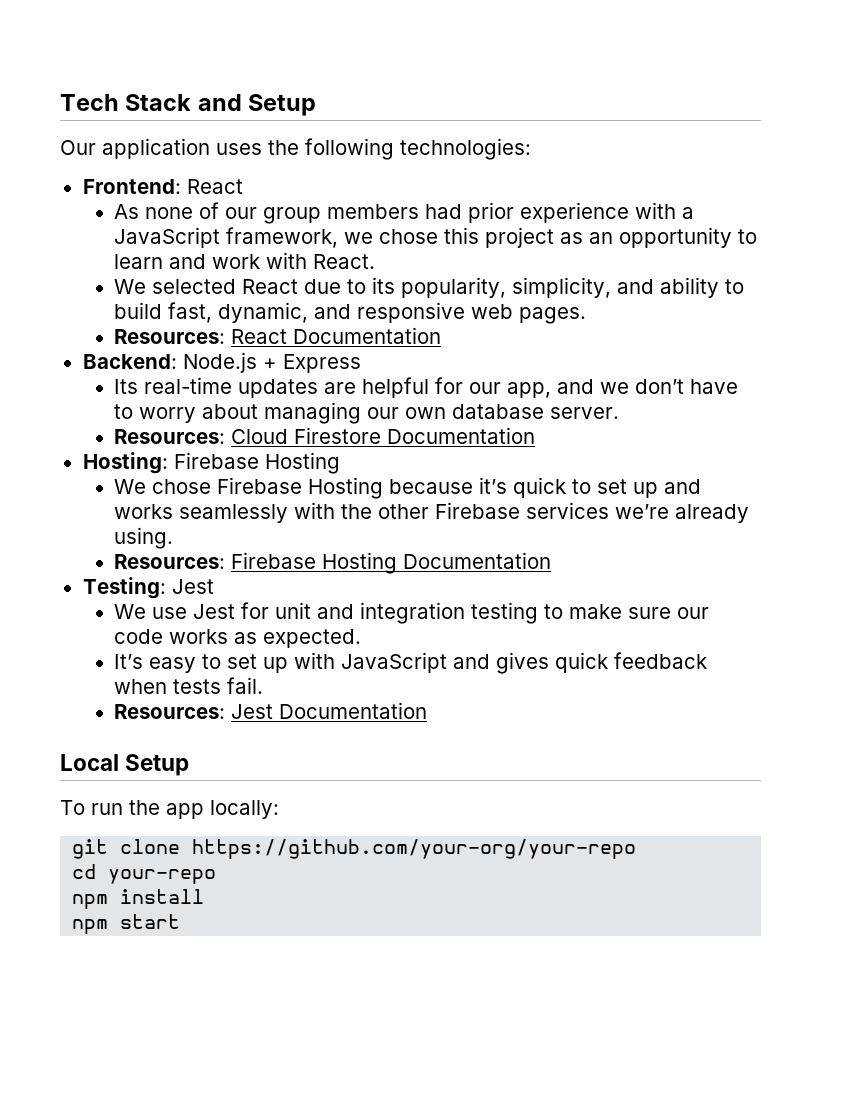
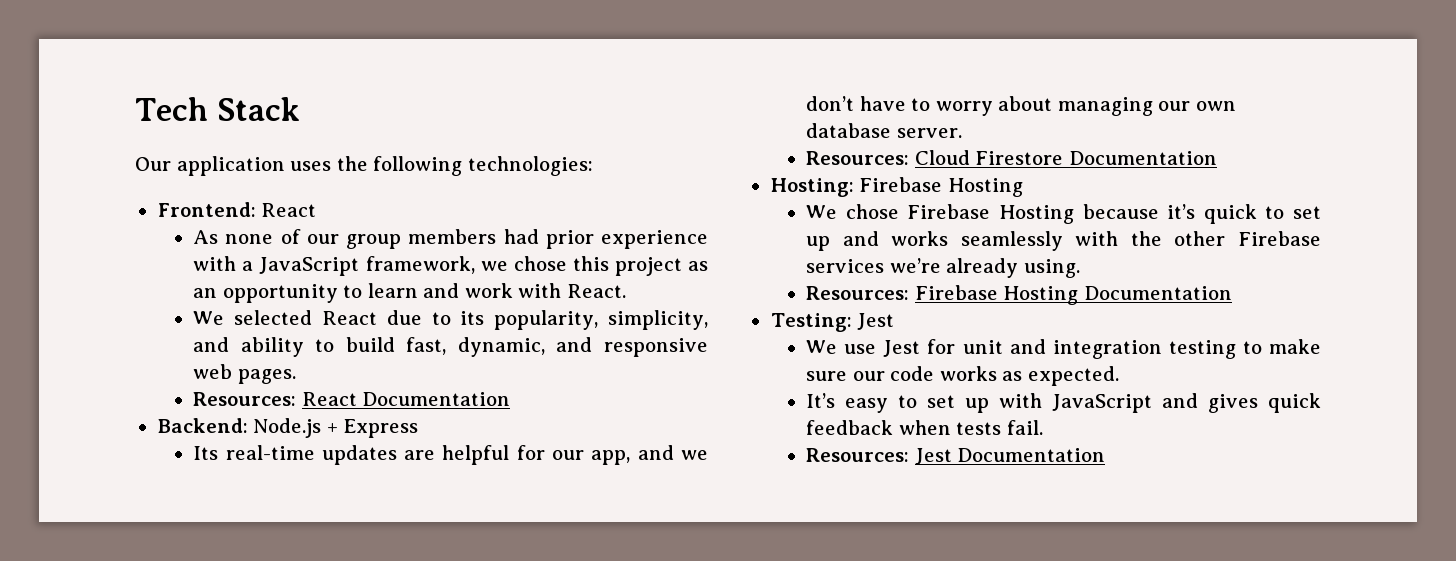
- Tech Stack and Setup
+ Tech Stack
- Local Setup
- To run the app locally:
- git clone https://github.com/your-org/your-repo
- cd your-repo
- npm install
- npm start

